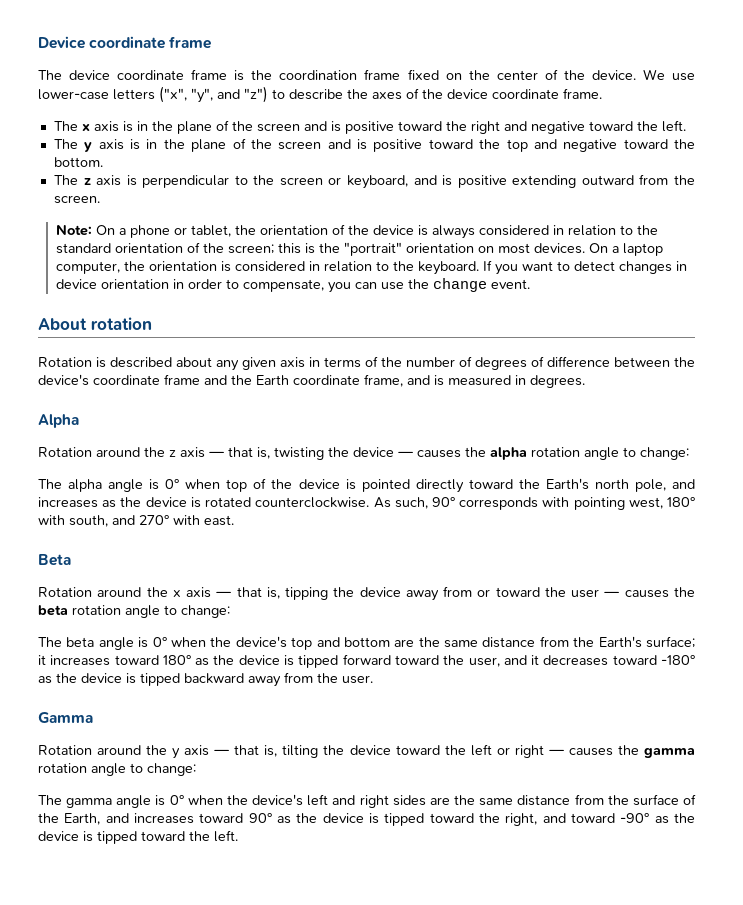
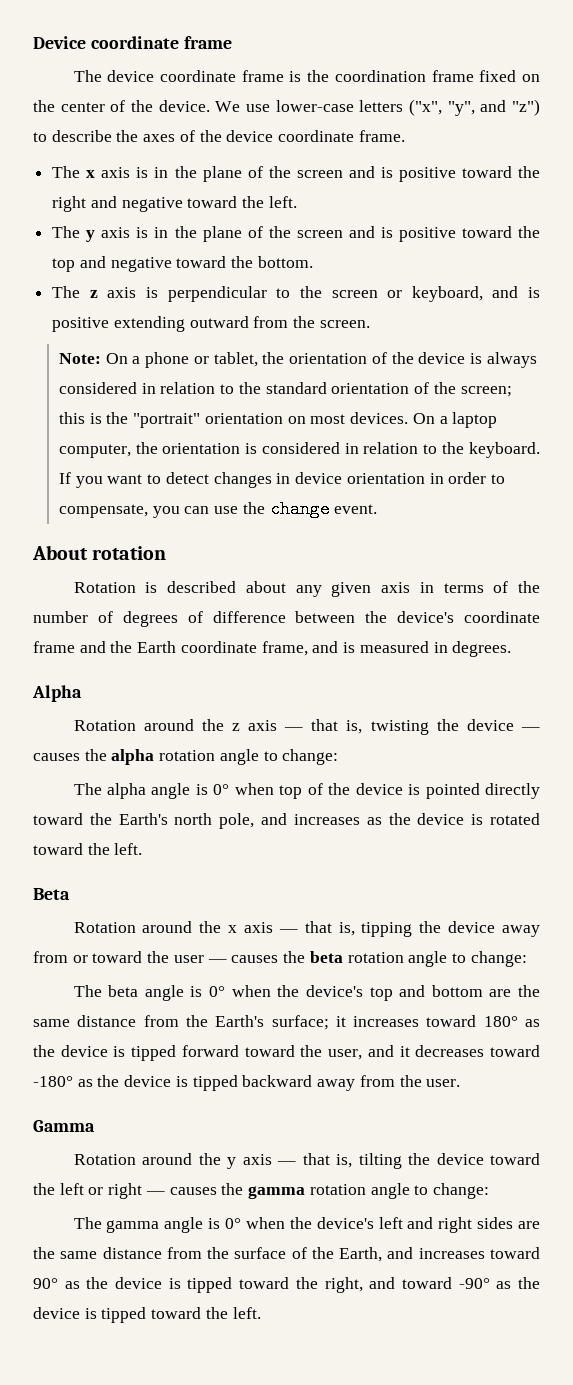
- The alpha angle is 0° when top of the device is pointed directly toward the Earth's north pole, and increases as the device is rotated counterclockwise. As such, 90° corresponds with pointing west, 180° with south, and 270° with east.
+ The alpha angle is 0° when top of the device is pointed directly toward the Earth's north pole, and increases as the device is rotated toward the left.

